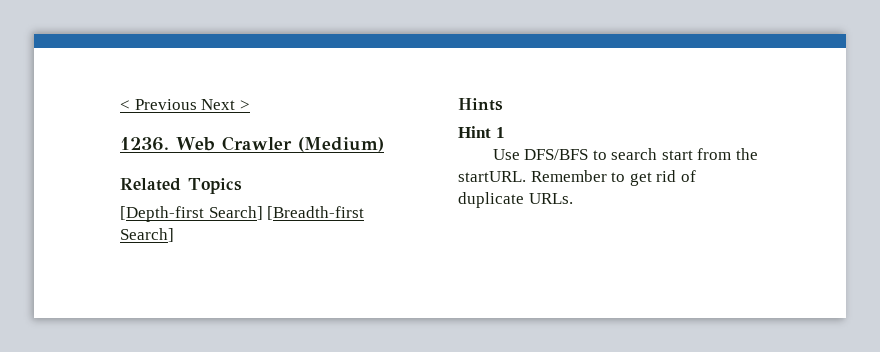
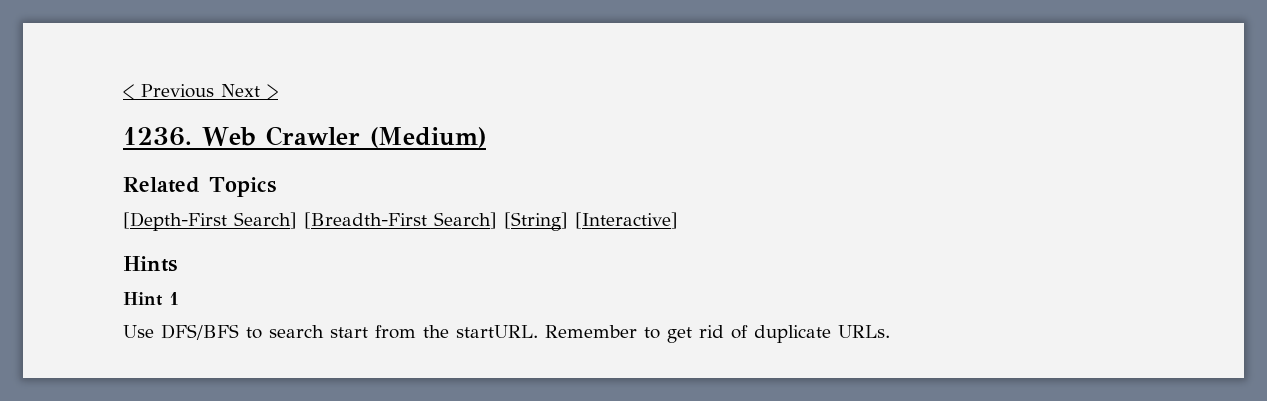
- [Depth-first Search] [Breadth-first Search]
+ [Depth-First Search] [Breadth-First Search] [String] [Interactive]

